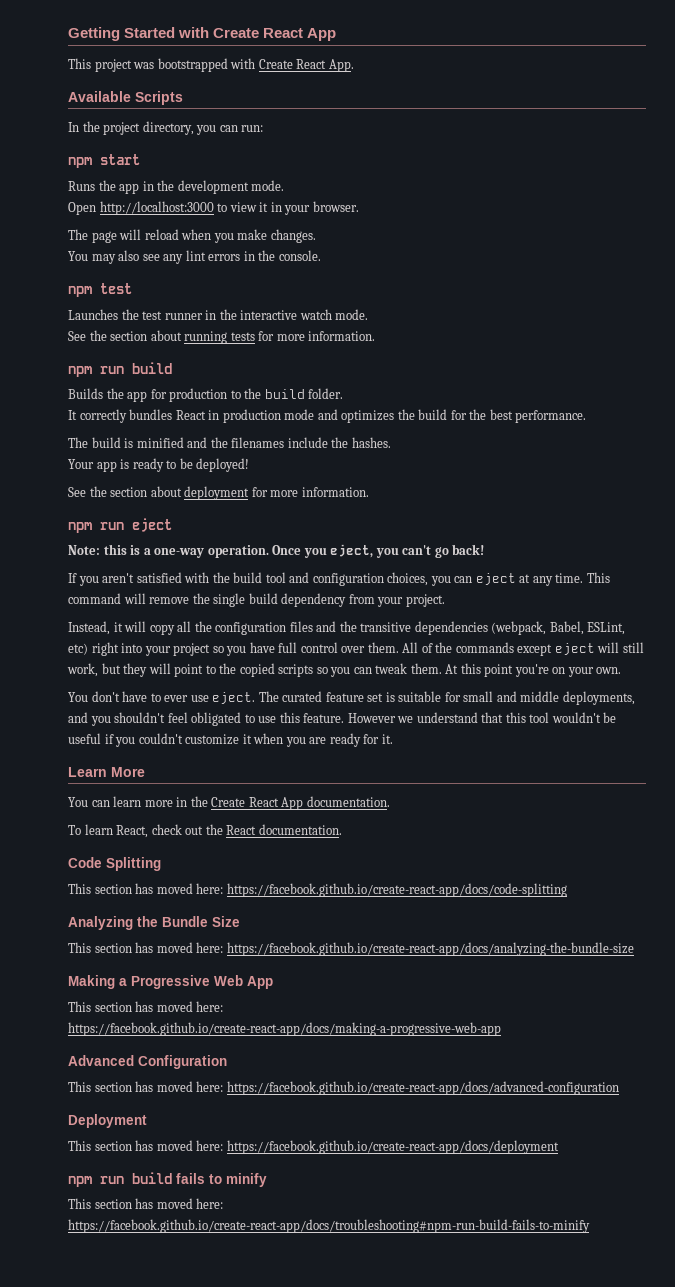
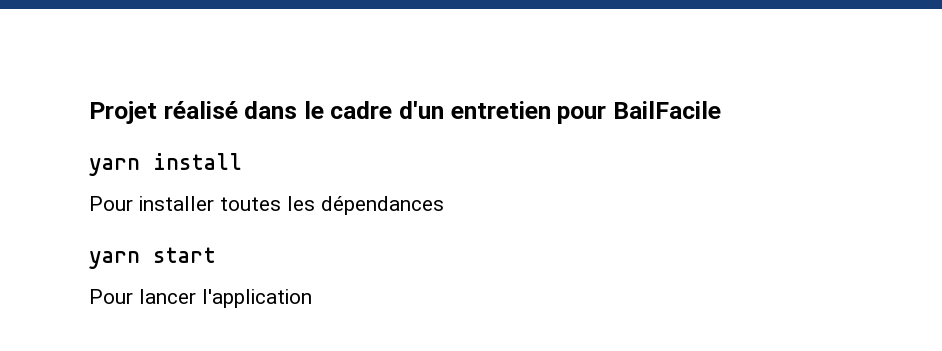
- Getting Started with Create React App
- This project was bootstrapped with Create React App.
- Available Scripts
- In the project directory, you can run:
- npm start
- Runs the app in the development mode.
- Open http://localhost:3000 to view it in your browser.
- The page will reload when you make changes.
- You may also see any lint errors in the console.
- npm test
- Launches the test runner in the interactive watch mode.
- See the section about running tests for more information.
- npm run build
- Builds the app for production to the build folder.
- It correctly bundles React in production mode and optimizes the build for the best performance.
- The build is minified and the filenames include the hashes.
- Your app is ready to be deployed!
- See the section about deployment for more information.
- npm run eject
- Note: this is a one-way operation. Once you eject, you can't go back!
- If you aren't satisfied with the build tool and configuration choices, you can eject at any time. This command will remove the single build dependency from your project.
- Instead, it will copy all the configuration files and the transitive dependencies (webpack, Babel, ESLint, etc) right into your project so you have full control over them. All of the commands except eject will still work, but they will point to the copied scripts so you can tweak them. At this point you're on your own.
- You don't have to ever use eject. The curated feature set is suitable for small and middle deployments, and you shouldn't feel obligated to use this feature. However we understand that this tool wouldn't be useful if you couldn't customize it when you are ready for it.
- Learn More
- You can learn more in the Create React App documentation.
- To learn React, check out the React documentation.
- Code Splitting
- This section has moved here: https://facebook.github.io/create-react-app/docs/code-splitting
- Analyzing the Bundle Size
- This section has moved here: https://facebook.github.io/create-react-app/docs/analyzing-the-bundle-size
- Making a Progressive Web App
- This section has moved here: https://facebook.github.io/create-react-app/docs/making-a-progressive-web-app
- Advanced Configuration
- This section has moved here: https://facebook.github.io/create-react-app/docs/advanced-configuration
- Deployment
- This section has moved here: https://facebook.github.io/create-react-app/docs/deployment
- npm run build fails to minify
- This section has moved here: https://facebook.github.io/create-react-app/docs/troubleshooting#npm-run-build-fails-to-minify
+ Projet réalisé dans le cadre d'un entretien pour BailFacile
+ yarn install
+ Pour installer toutes les dépendances
+ yarn start
+ Pour lancer l'application

